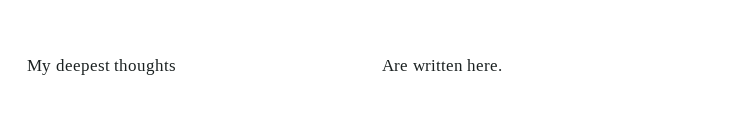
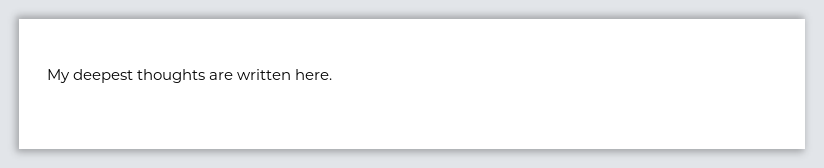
- My deepest thoughts
- Are written here.
+ My deepest thoughts are written here.

